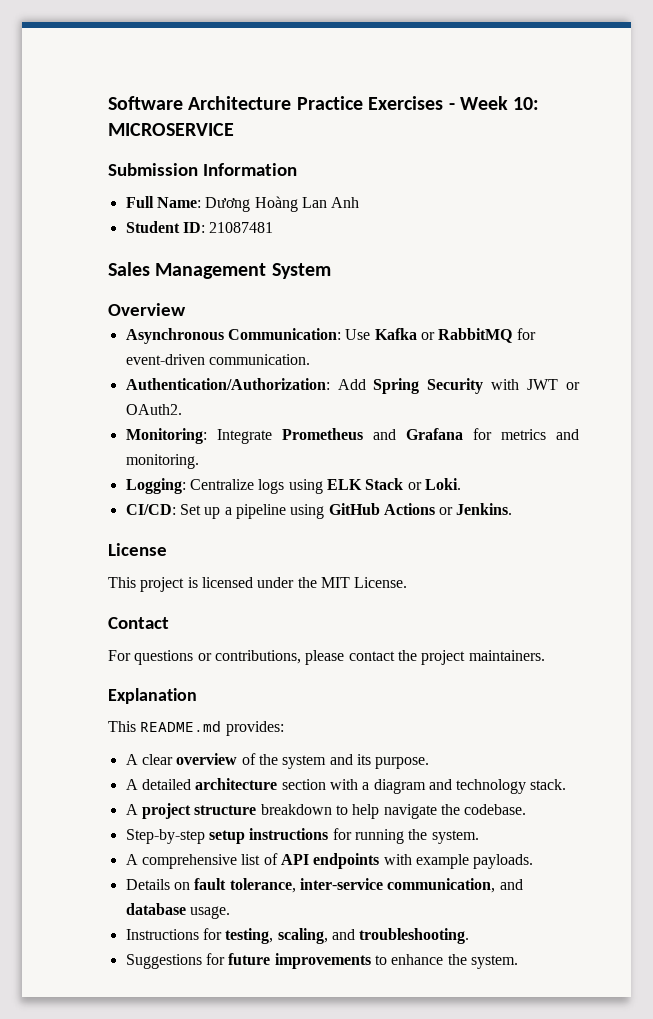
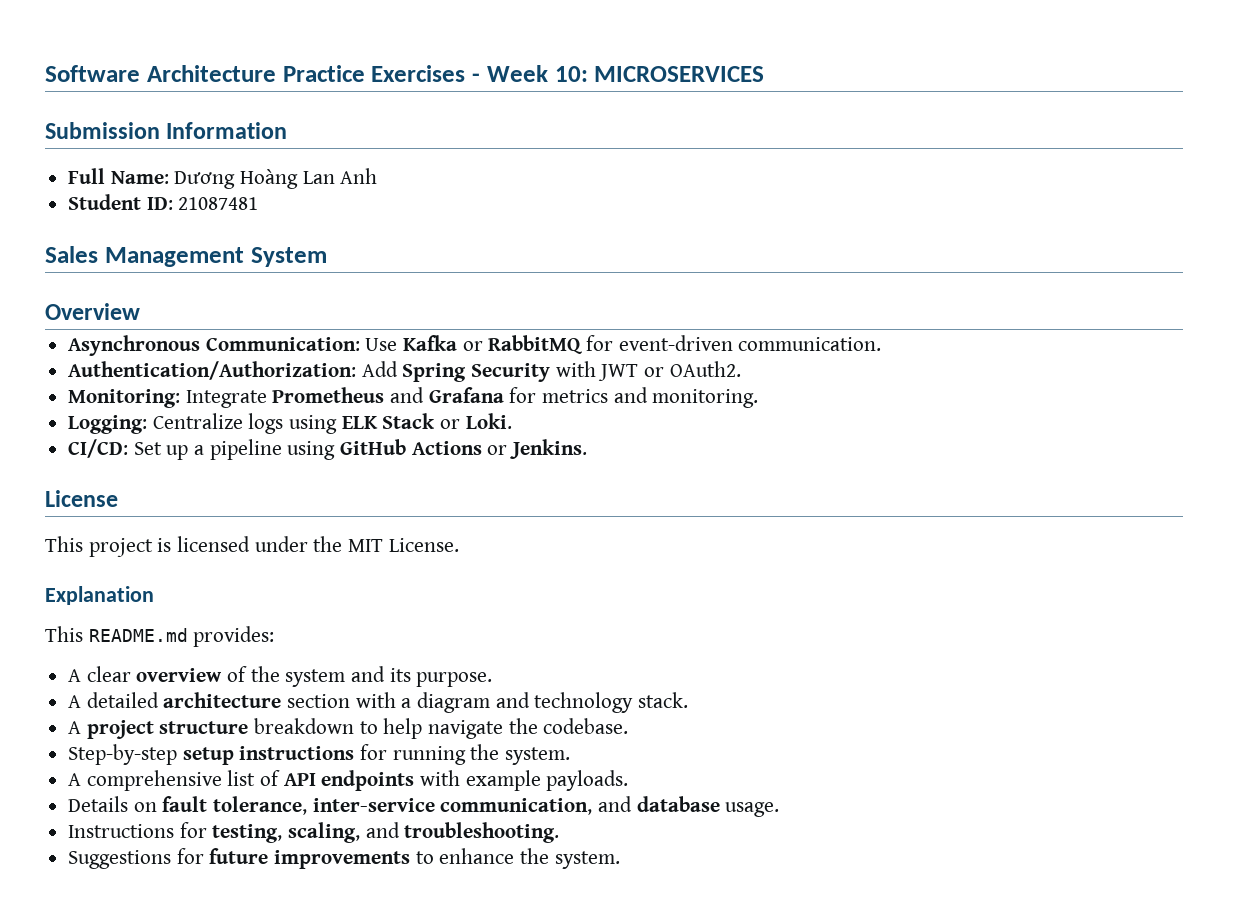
- Software Architecture Practice Exercises - Week 10: MICROSERVICE
+ Software Architecture Practice Exercises - Week 10: MICROSERVICES
- Contact
- For questions or contributions, please contact the project maintainers.

